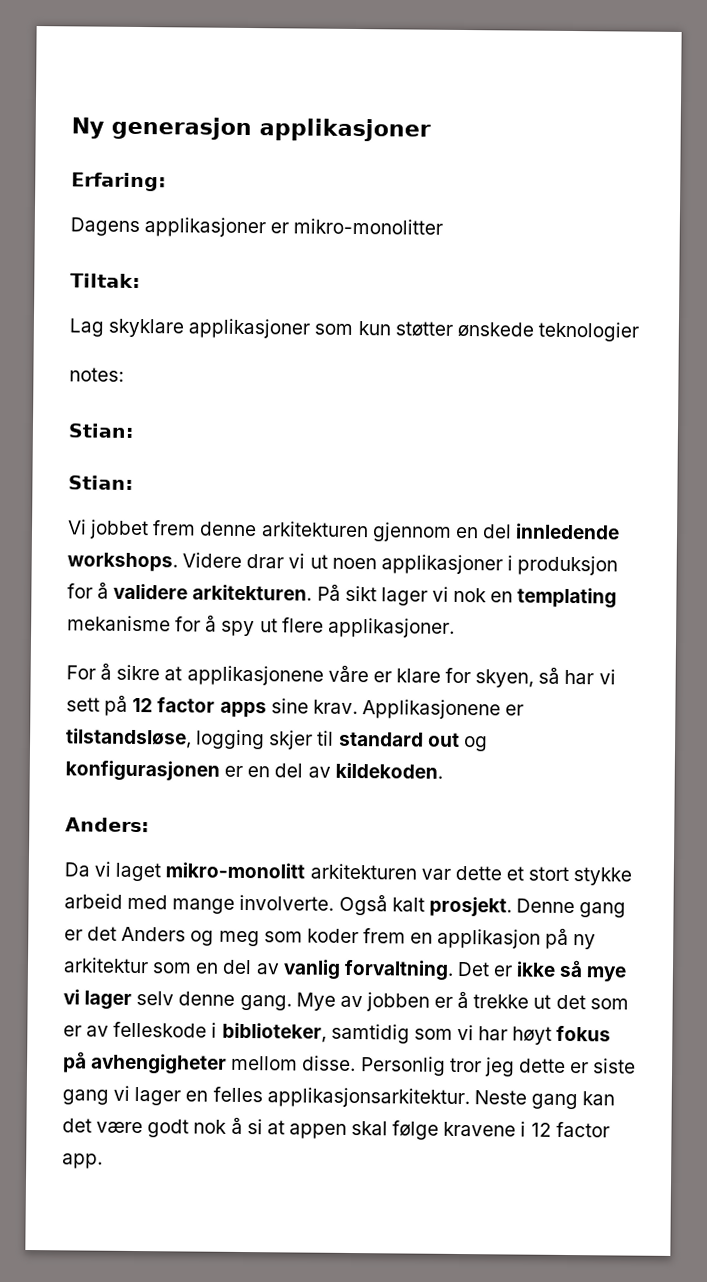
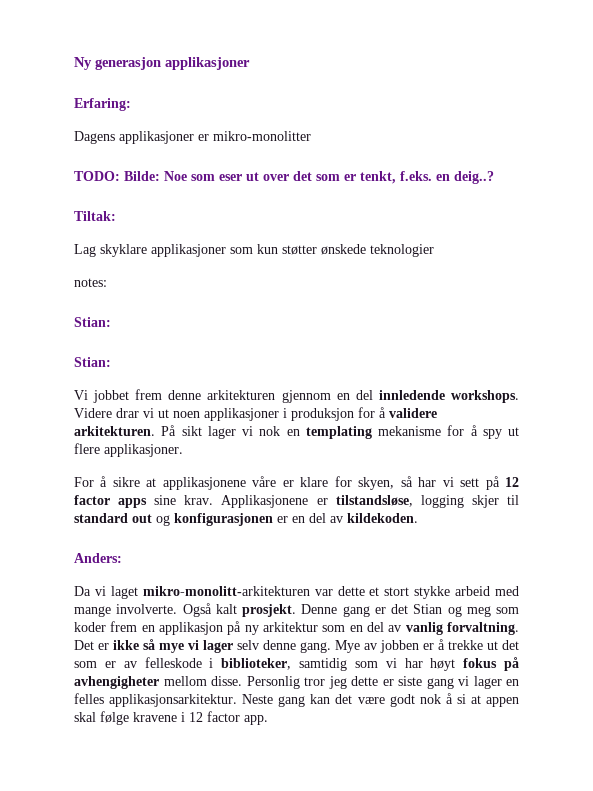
+ TODO: Bilde: Noe som eser ut over det som er tenkt, f.eks. en deig..?
- Da vi laget mikro-monolitt arkitekturen var dette et stort stykke arbeid med mange involverte.
+ Da vi laget mikro-monolitt-arkitekturen var dette et stort stykke arbeid med mange involverte.
- Denne gang er det Anders og meg som koder frem en applikasjon på ny arkitektur som en del av vanlig forvaltning.
+ Denne gang er det Stian og meg som koder frem en applikasjon på ny arkitektur som en del av vanlig forvaltning.

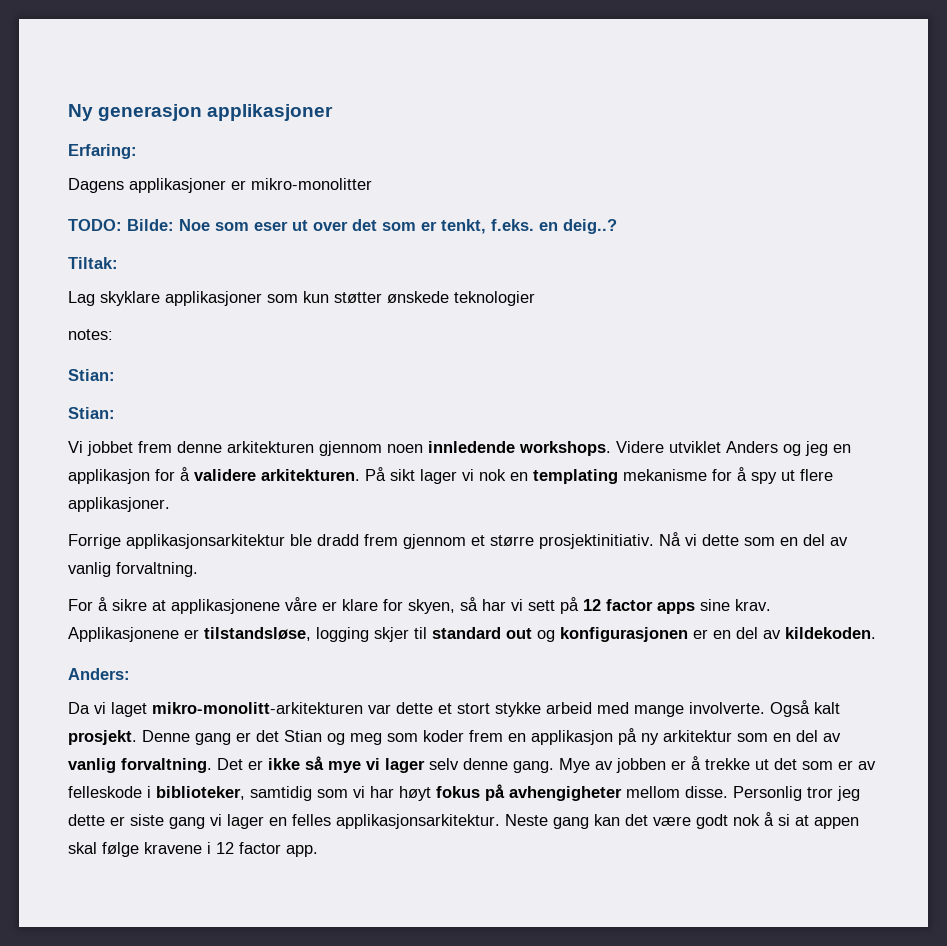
- Vi jobbet frem denne arkitekturen gjennom en del innledende workshops.
+ Vi jobbet frem denne arkitekturen gjennom noen innledende workshops.
- Videre drar vi ut noen applikasjoner i produksjon for å validere arkitekturen.
+ Videre utviklet Anders og jeg en applikasjon for å validere arkitekturen.
+ Forrige applikasjonsarkitektur ble dradd frem gjennom et større prosjektinitiativ. Nå vi dette som en del av vanlig forvaltning.

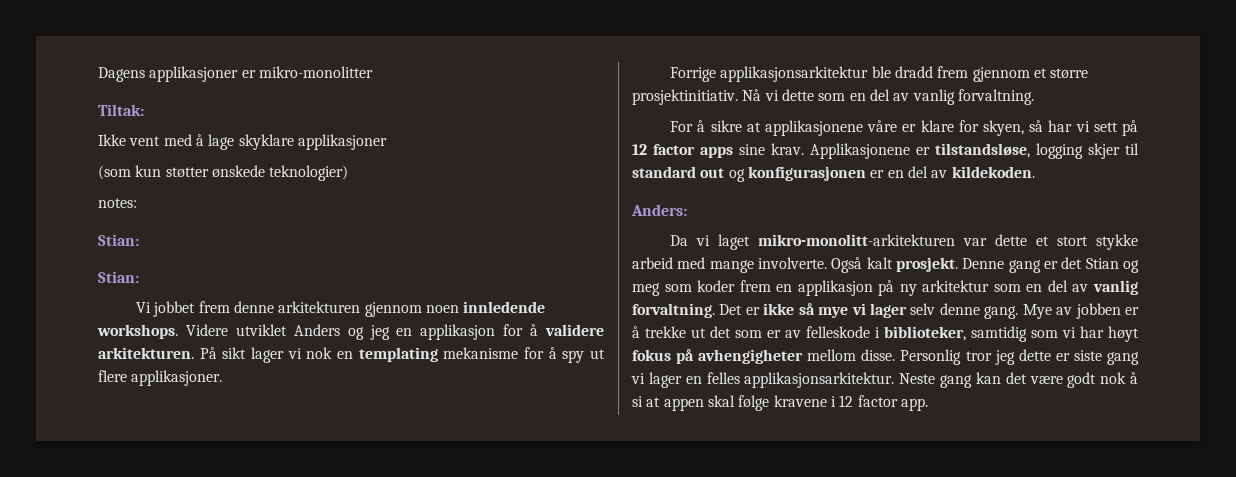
- Ny generasjon applikasjoner
- Erfaring:
- TODO: Bilde: Noe som eser ut over det som er tenkt, f.eks. en deig..?
  Tiltak:
- Lag skyklare applikasjoner som kun støtter ønskede teknologier
+ Ikke vent med å lage skyklare applikasjoner
+ (som kun støtter ønskede teknologier)

